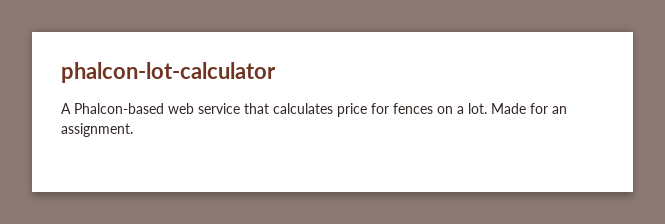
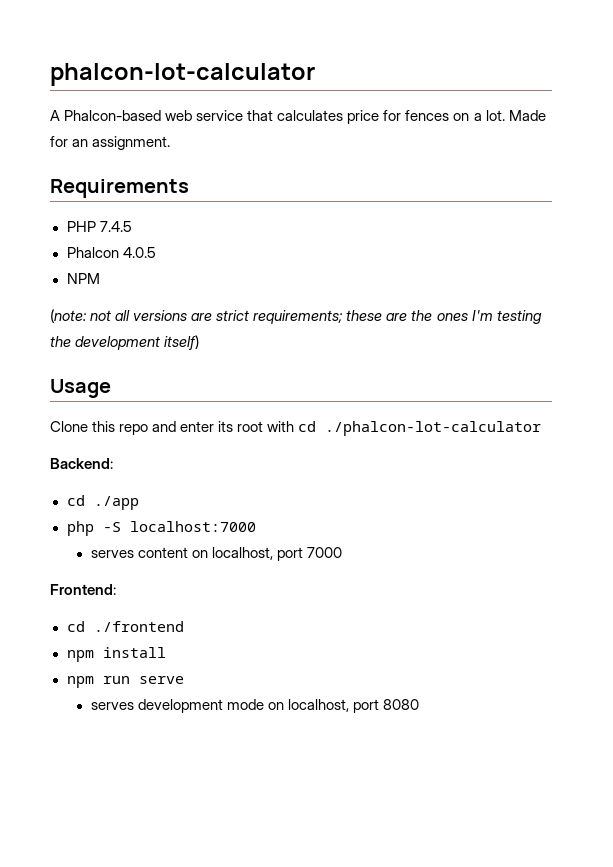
+ Requirements
+ PHP 7.4.5
+ Phalcon 4.0.5
+ NPM
+ (note: not all versions are strict requirements; these are the ones I'm testing the development itself)
+ Usage
+ Clone this repo and enter its root with cd ./phalcon-lot-calculator
+ Backend:
+ cd ./app
+ php -S localhost:7000
+ serves content on localhost, port 7000
+ Frontend:
+ cd ./frontend
+ npm install
+ npm run serve
+ serves development mode on localhost, port 8080

